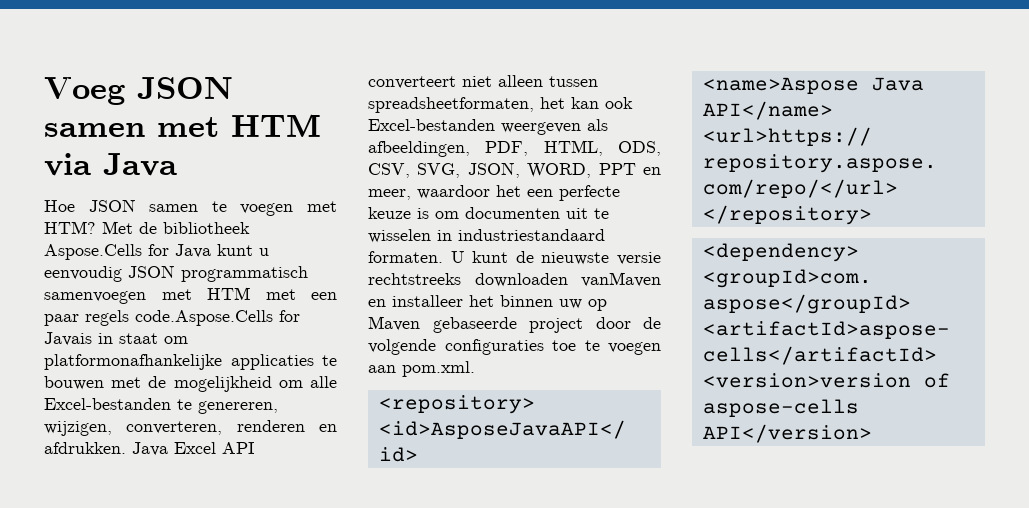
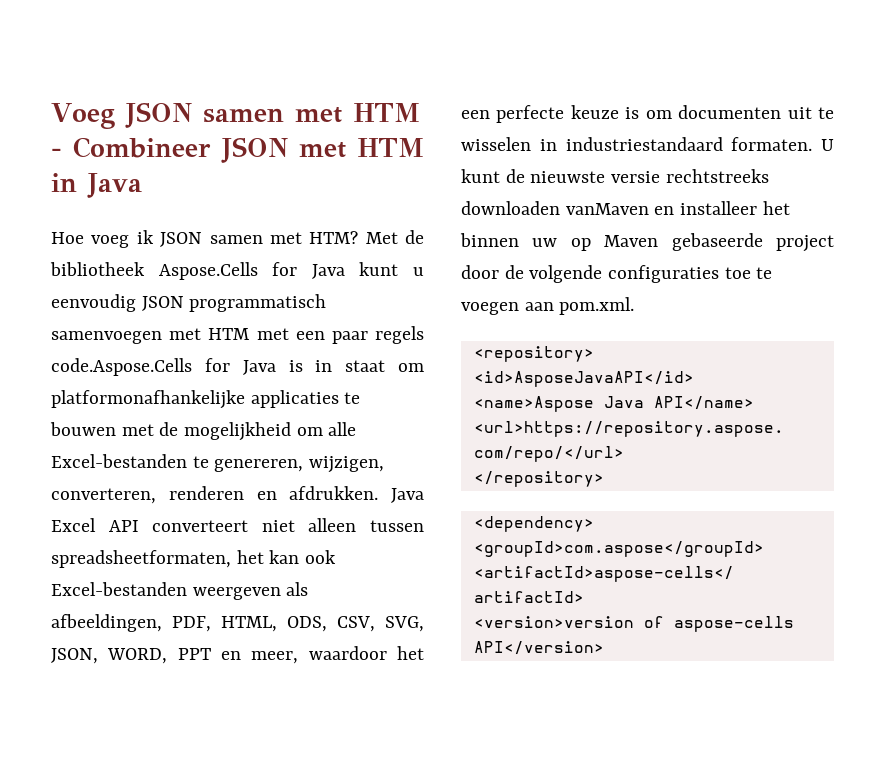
- Voeg JSON samen met HTM via Java
- Hoe JSON samen te voegen met HTM?
+ Voeg JSON samen met HTM - Combineer JSON met HTM in Java
+ Hoe voeg ik JSON samen met HTM?
- Met de bibliotheek Aspose.Cells for Java kunt u eenvoudig JSON programmatisch samenvoegen met HTM met een paar regels code.Aspose.Cells for Javais in staat om platformonafhankelijke applicaties te bouwen met de mogelijkheid om alle Excel-bestanden te genereren, wijzigen, converteren, renderen en afdrukken.
+ Met de bibliotheek Aspose.Cells for Java kunt u eenvoudig JSON programmatisch samenvoegen met HTM met een paar regels code.Aspose.Cells for Java is in staat om platformonafhankelijke applicaties te bouwen met de mogelijkheid om alle Excel-bestanden te genereren, wijzigen, converteren, renderen en afdrukken.

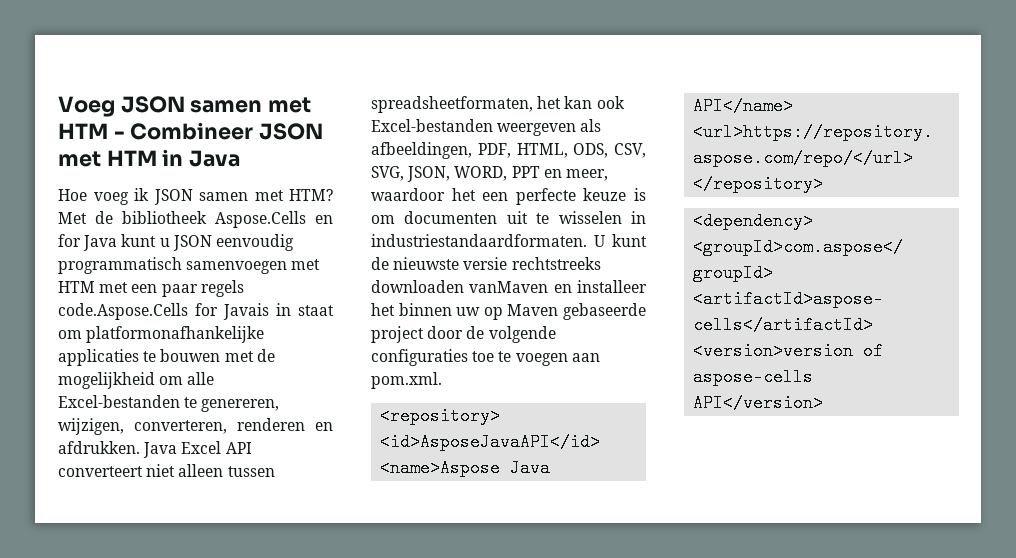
- Met de bibliotheek Aspose.Cells for Java kunt u eenvoudig JSON programmatisch samenvoegen met HTM met een paar regels code.Aspose.Cells for Java is in staat om platformonafhankelijke applicaties te bouwen met de mogelijkheid om alle Excel-bestanden te genereren, wijzigen, converteren, renderen en afdrukken.
+ Met de bibliotheek Aspose.Cells en for Java kunt u JSON eenvoudig programmatisch samenvoegen met HTM met een paar regels code.Aspose.Cells for Javais in staat om platformonafhankelijke applicaties te bouwen met de mogelijkheid om alle Excel-bestanden te genereren, wijzigen, converteren, renderen en afdrukken.
- Java Excel API converteert niet alleen tussen spreadsheetformaten, het kan ook Excel-bestanden weergeven als afbeeldingen, PDF, HTML, ODS, CSV, SVG, JSON, WORD, PPT en meer, waardoor het een perfecte keuze is om documenten uit te wisselen in industriestandaard formaten.
+ Java Excel API converteert niet alleen tussen spreadsheetformaten, het kan ook Excel-bestanden weergeven als afbeeldingen, PDF, HTML, ODS, CSV, SVG, JSON, WORD, PPT en meer, waardoor het een perfecte keuze is om documenten uit te wisselen in industriestandaardformaten.

